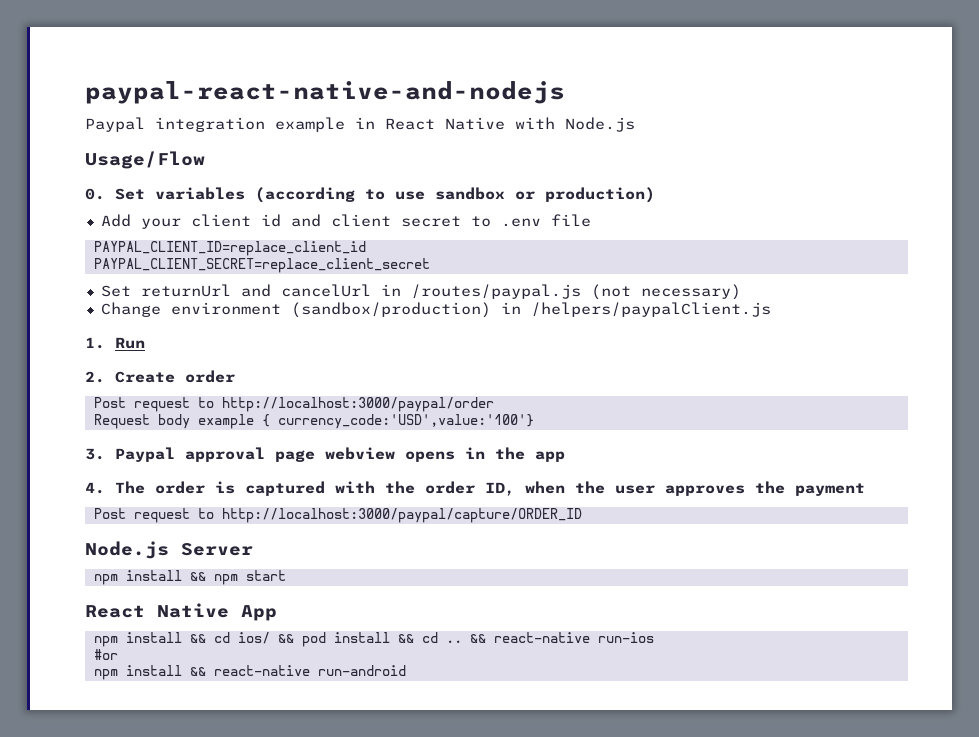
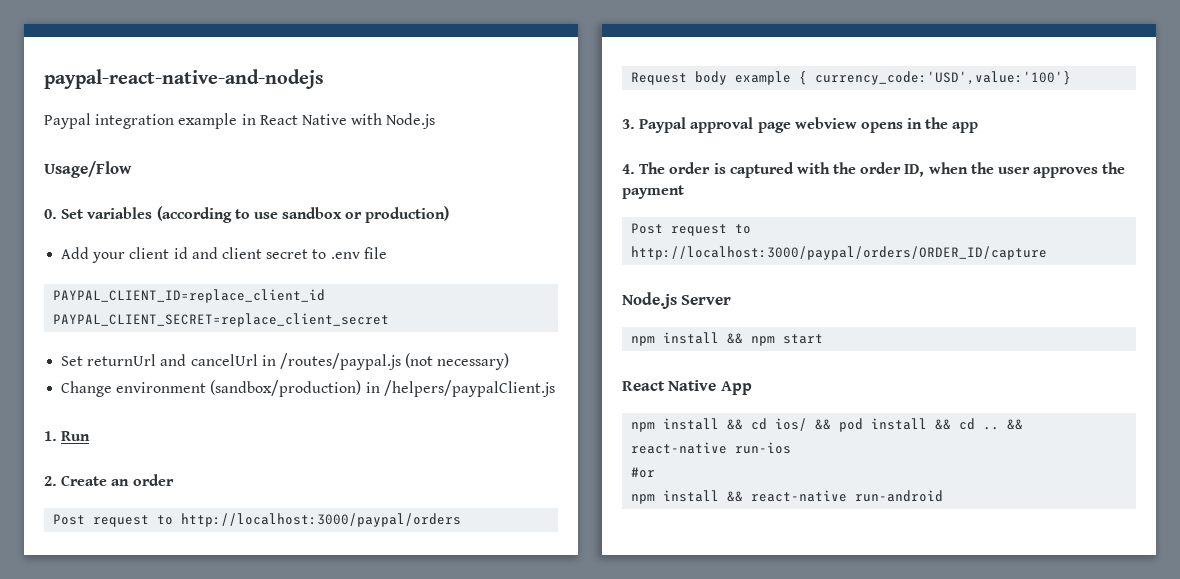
- 2. Create order
+ 2. Create an order
- Post request to http://localhost:3000/paypal/order
+ Post request to http://localhost:3000/paypal/orders
- Post request to http://localhost:3000/paypal/capture/ORDER_ID
+ Post request to http://localhost:3000/paypal/orders/ORDER_ID/capture

